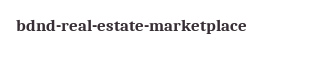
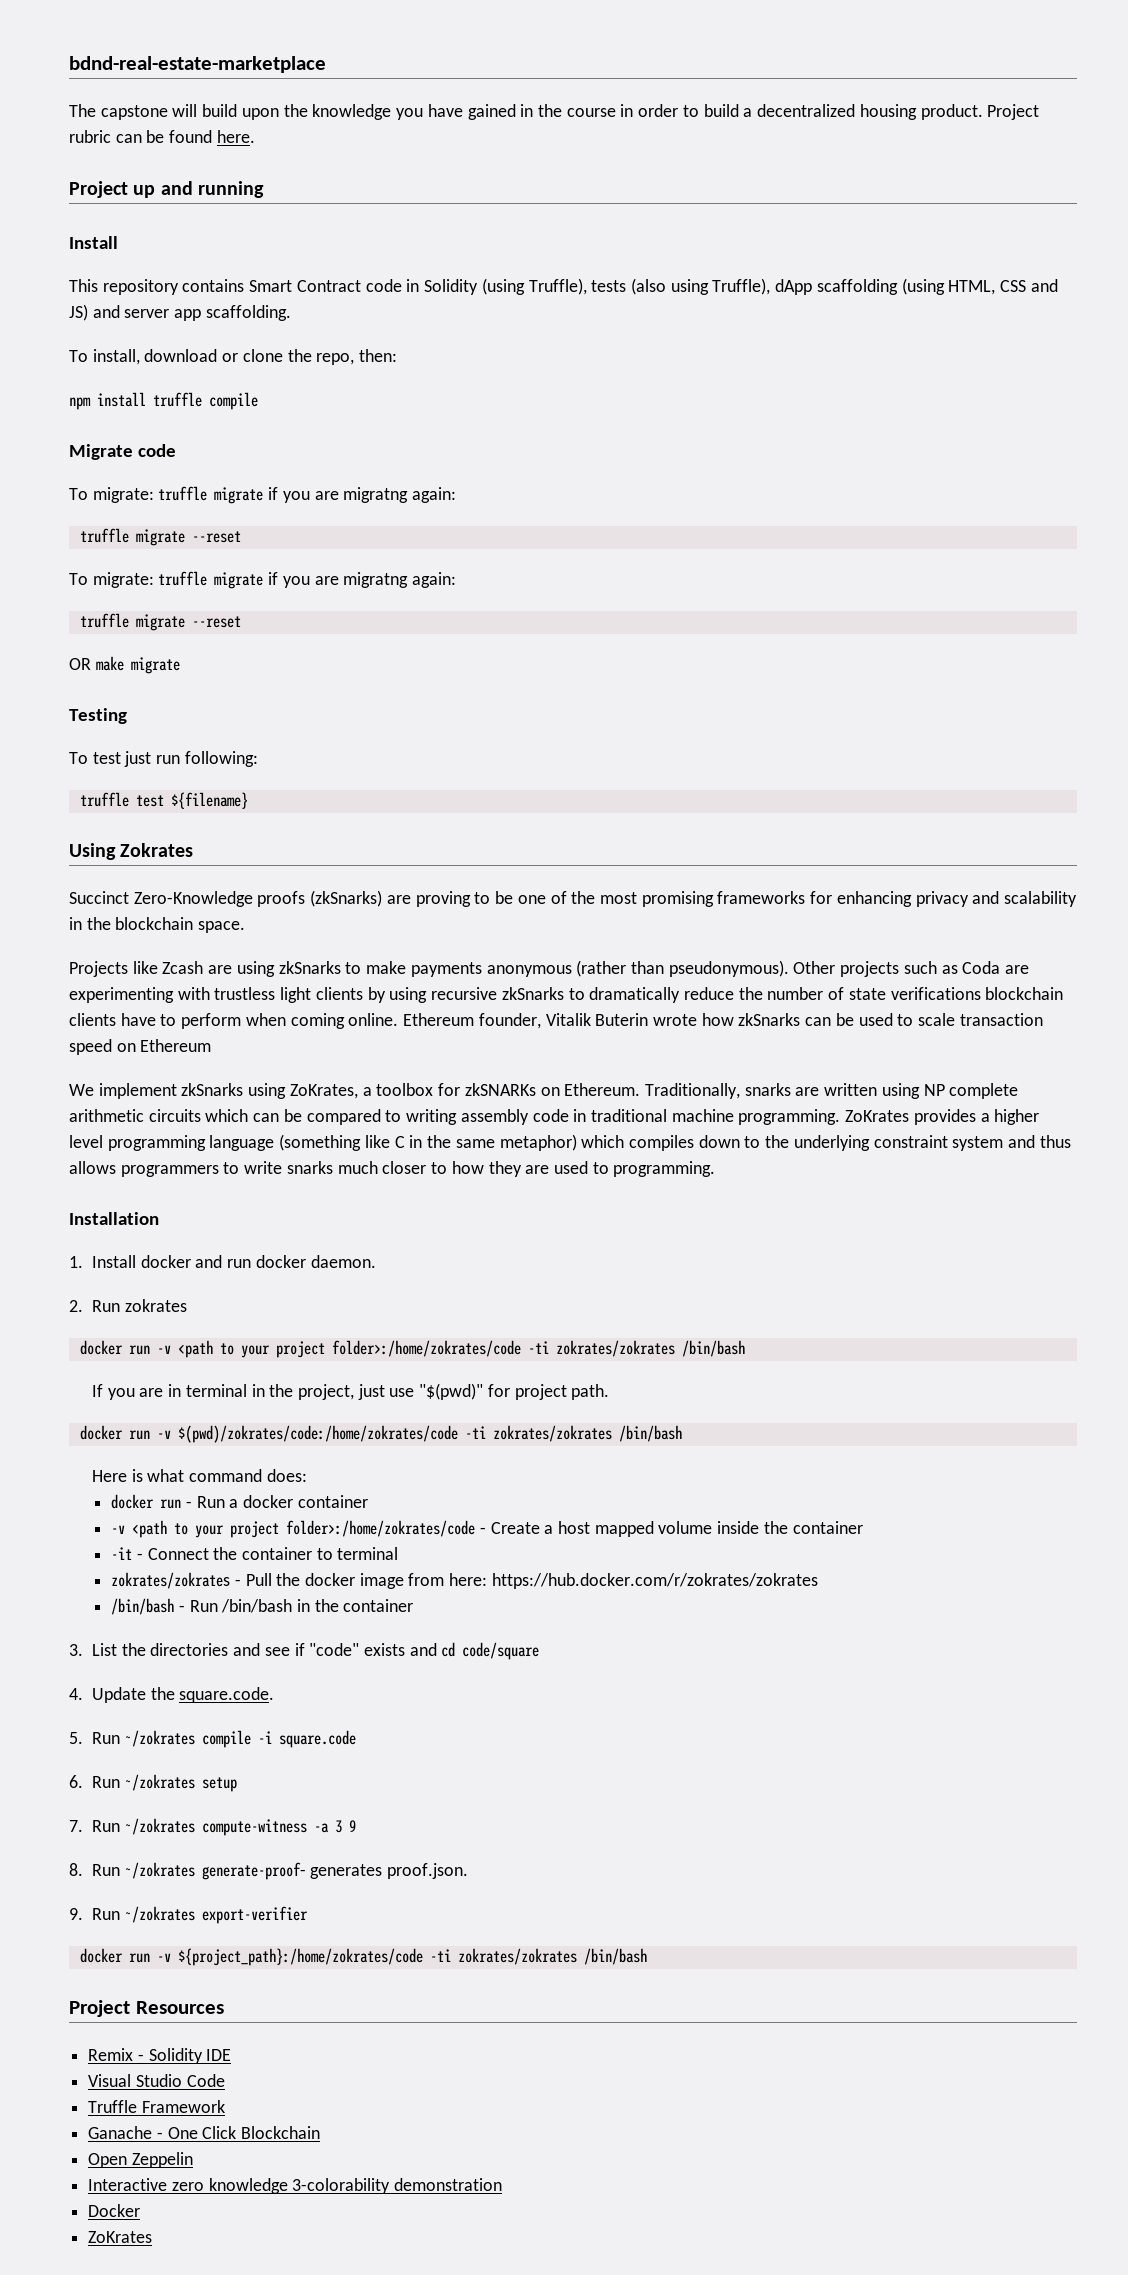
+ The capstone will build upon the knowledge you have gained in the course in order to build a decentralized housing product. Project rubric can be found here.
+ Project up and running
+ Install
+ This repository contains Smart Contract code in Solidity (using Truffle), tests (also using Truffle), dApp scaffolding (using HTML, CSS and JS) and server app scaffolding.
+ To install, download or clone the repo, then:
+ npm install truffle compile
+ Migrate code
+ To migrate: truffle migrate if you are migratng again:
+ truffle migrate --reset
+ To migrate: truffle migrate if you are migratng again:
+ truffle migrate --reset
+ OR make migrate
+ Testing
+ To test just run following:
+ truffle test ${filename}
+ Using Zokrates
+ Succinct Zero-Knowledge proofs (zkSnarks) are proving to be one of the most promising frameworks for enhancing privacy and scalability in the blockchain space.
+ Projects like Zcash are using zkSnarks to make payments anonymous (rather than pseudonymous). Other projects such as Coda are experimenting with trustless light clients by using recursive zkSnarks to dramatically reduce the number of state verifications blockchain clients have to perform when coming online. Ethereum founder, Vitalik Buterin wrote how zkSnarks can be used to scale transaction speed on Ethereum
+ We implement zkSnarks using ZoKrates, a toolbox for zkSNARKs on Ethereum. Traditionally, snarks are written using NP complete arithmetic circuits which can be compared to writing assembly code in traditional machine programming. ZoKrates provides a higher level programming language (something like C in the same metaphor) which compiles down to the underlying constraint system and thus allows programmers to write snarks much closer to how they are used to programming.
+ Installation
+ 1. Install docker and run docker daemon.
+ 2. Run zokrates
+ docker run -v <path to your project folder>:/home/zokrates/code -ti zokrates/zokrates /bin/bash
+ If you are in terminal in the project, just use "$(pwd)" for project path.
+ docker run -v $(pwd)/zokrates/code:/home/zokrates/code -ti zokrates/zokrates /bin/bash
+ Here is what command does:
+ docker run - Run a docker container
+ -v <path to your project folder>:/home/zokrates/code - Create a host mapped volume inside the container
+ -it - Connect the container to terminal
+ zokrates/zokrates - Pull the docker image from here: https://hub.docker.com/r/zokrates/zokrates
+ /bin/bash - Run /bin/bash in the container
+ 3. List the directories and see if "code" exists and cd code/square
+ 4. Update the square.code.
+ 5. Run ~/zokrates compile -i square.code
+ 6. Run ~/zokrates setup
+ 7. Run ~/zokrates compute-witness -a 3 9
+ 8. Run ~/zokrates generate-proof- generates proof.json.
+ 9. Run ~/zokrates export-verifier
+ docker run -v ${project_path}:/home/zokrates/code -ti zokrates/zokrates /bin/bash
+ Project Resources
+ Remix - Solidity IDE
+ Visual Studio Code
+ Truffle Framework
+ Ganache - One Click Blockchain
+ Open Zeppelin
+ Interactive zero knowledge 3-colorability demonstration
+ Docker
+ ZoKrates

